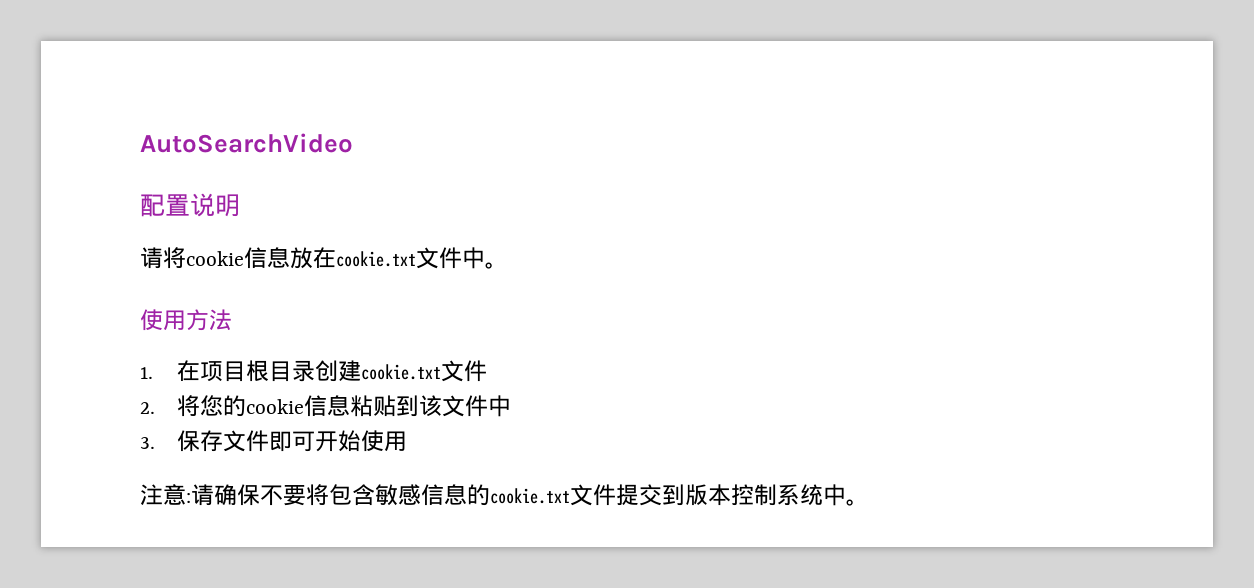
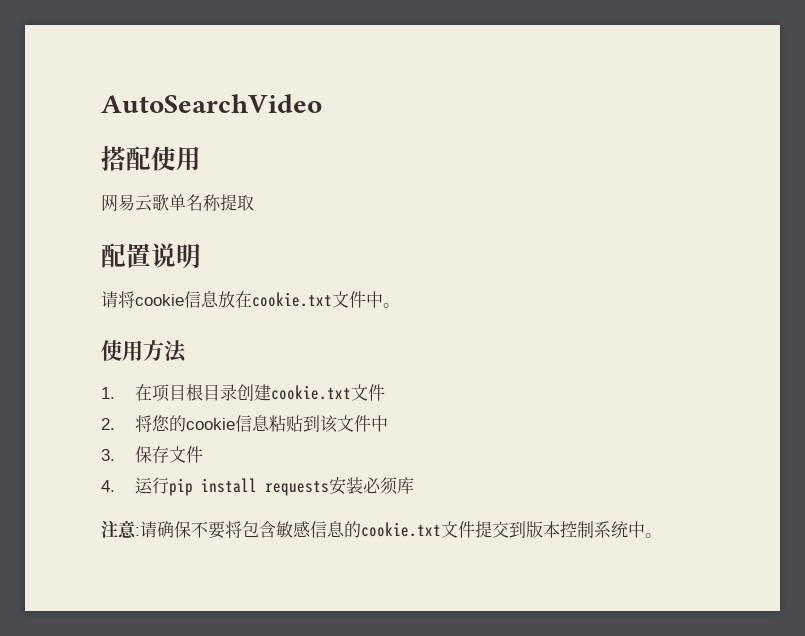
+ 搭配使用
+ 网易云歌单名称提取
- 3.保存文件即可开始使用
+ 3.保存文件
+ 4.运行pip install requests安装必须库

